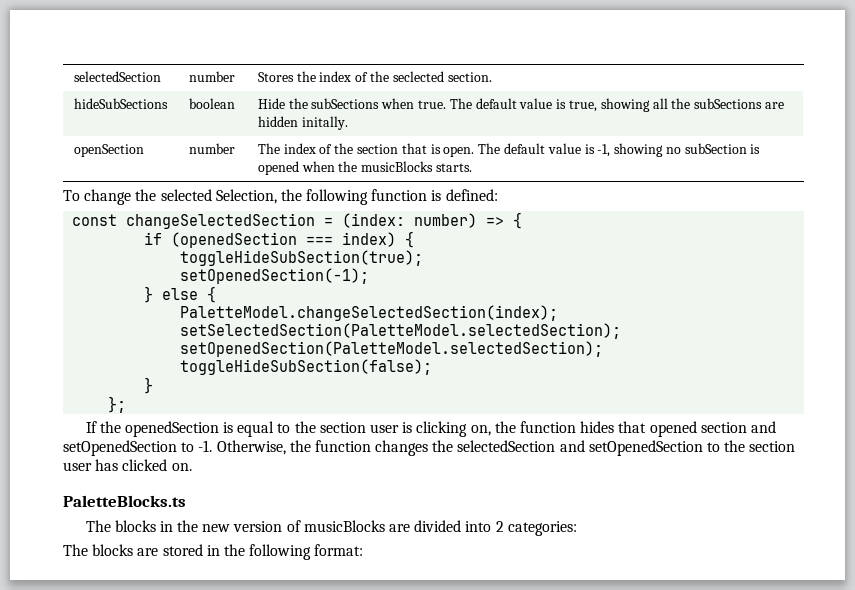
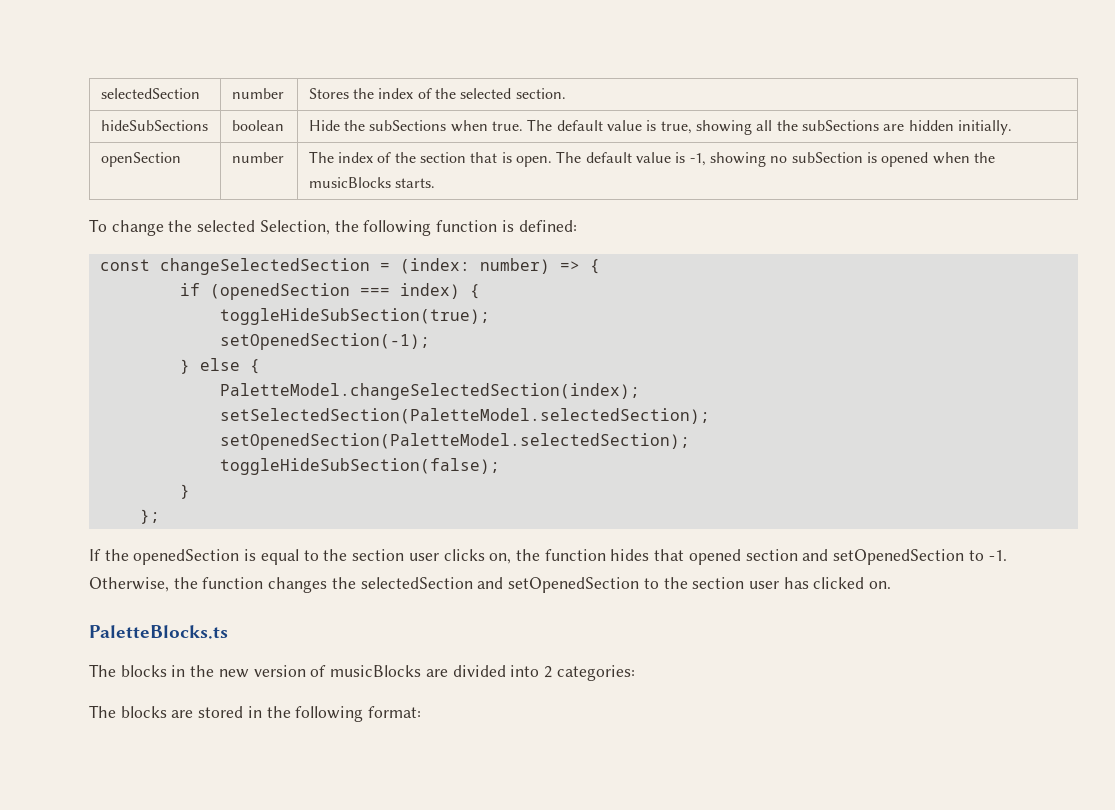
- selectedSection | number | Stores the index of the seclected section.
+ selectedSection | number | Stores the index of the selected section.
- hideSubSections | boolean | Hide the subSections when true. The default value is true, showing all the subSections are hidden initally.
+ hideSubSections | boolean | Hide the subSections when true. The default value is true, showing all the subSections are hidden initially.
- If the openedSection is equal to the section user is clicking on, the function hides that opened section and setOpenedSection to -1.
+ If the openedSection is equal to the section user clicks on, the function hides that opened section and setOpenedSection to -1.

